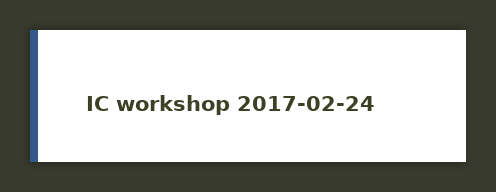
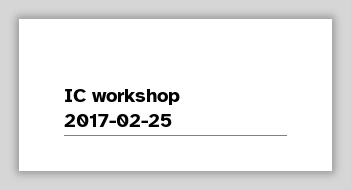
- IC workshop 2017-02-24
+ IC workshop 2017-02-25

